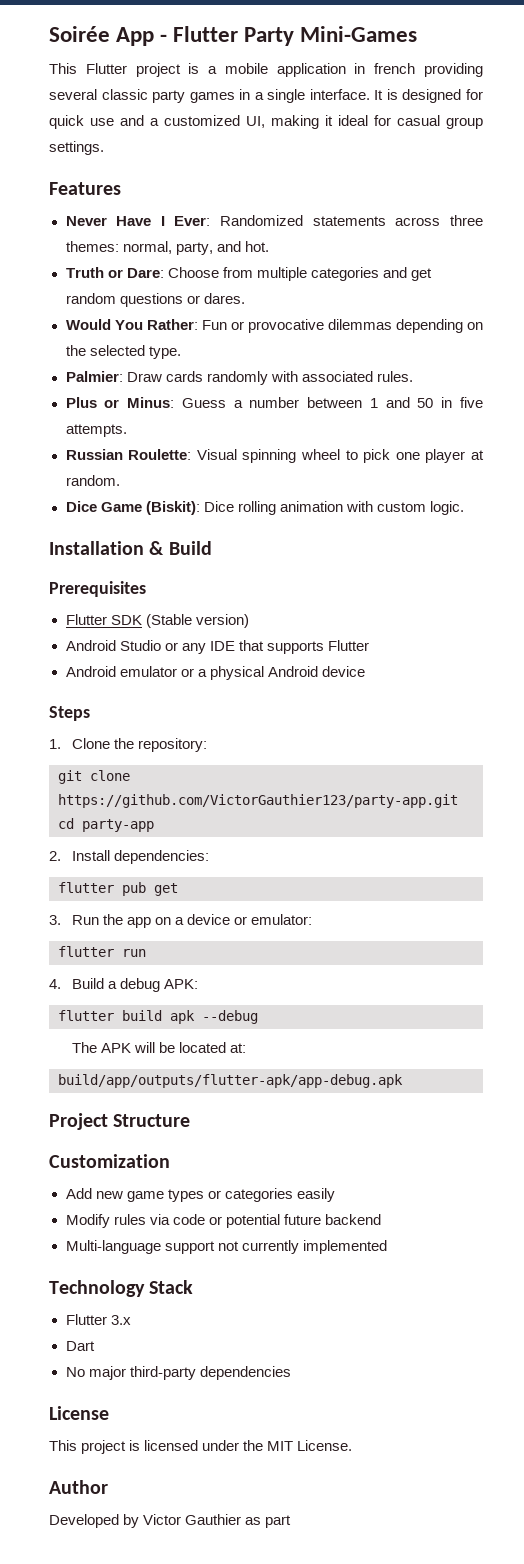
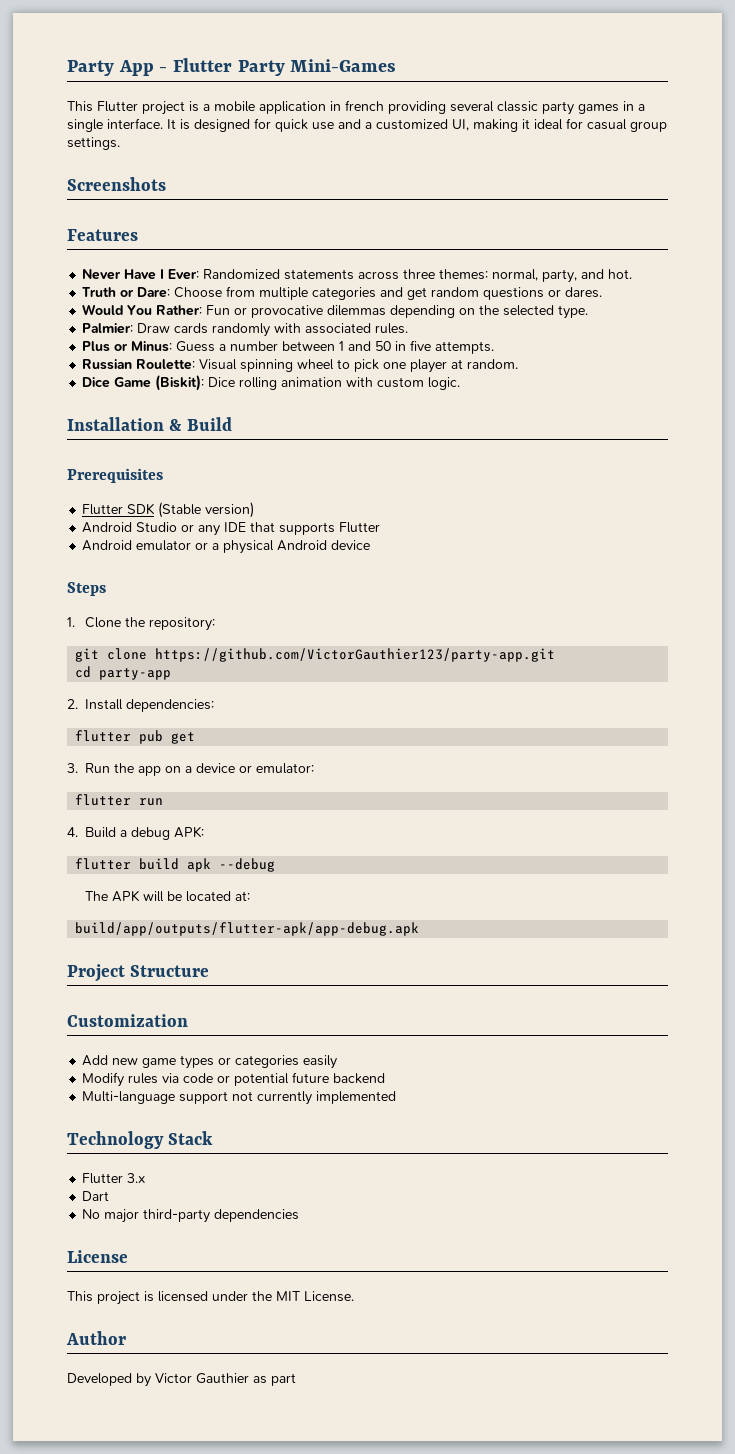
- Soirée App - Flutter Party Mini-Games
+ Party App - Flutter Party Mini-Games
+ Screenshots

